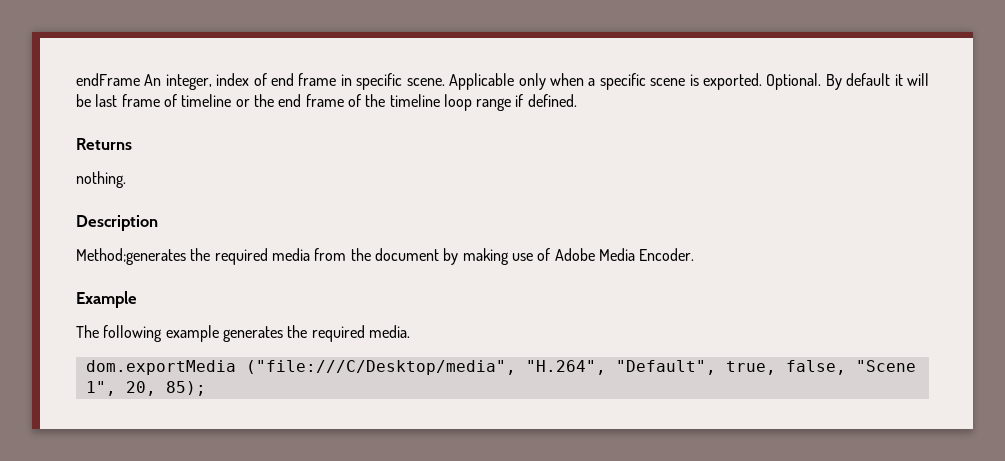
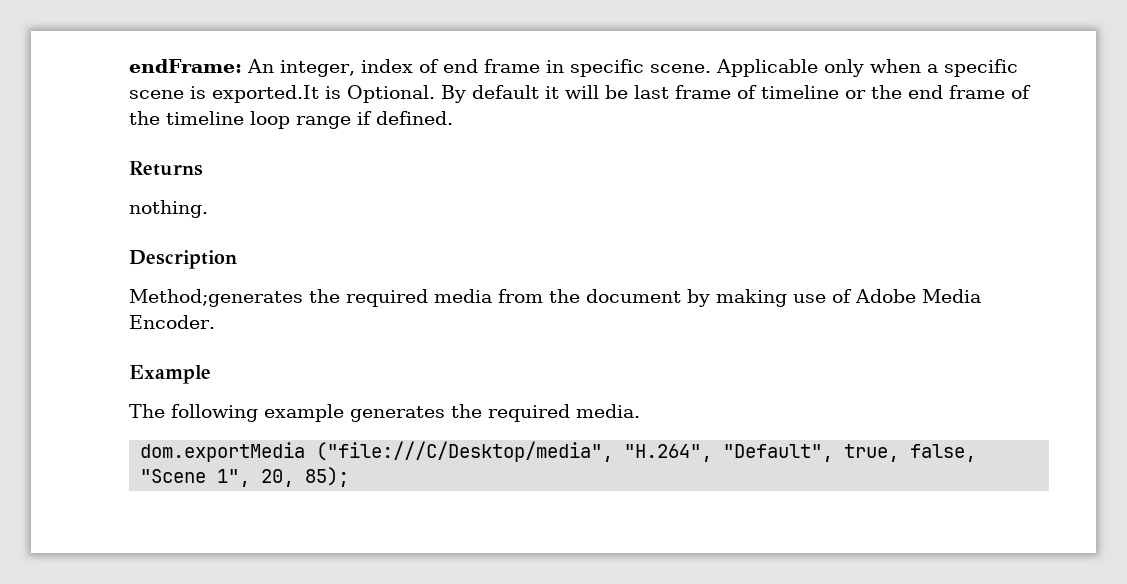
- endFrame An integer, index of end frame in specific scene.
+ endFrame: An integer, index of end frame in specific scene.
- Applicable only when a specific scene is exported. Optional.
+ Applicable only when a specific scene is exported.It is Optional.

